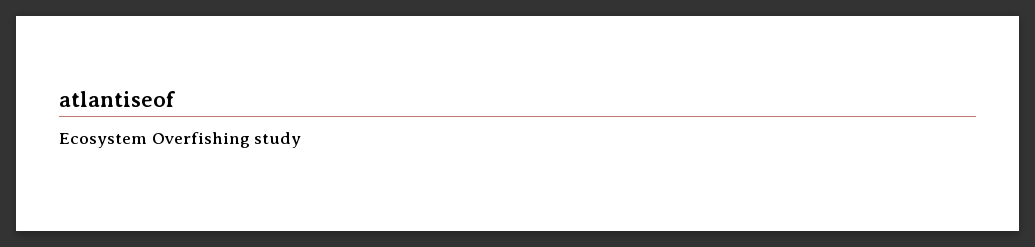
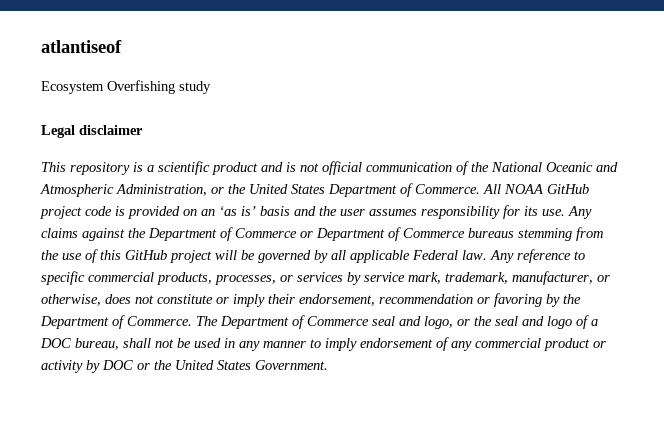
+ Legal disclaimer
+ This repository is a scientific product and is not official communication of the National Oceanic and Atmospheric Administration, or the United States Department of Commerce. All NOAA GitHub project code is provided on an ‘as is’ basis and the user assumes responsibility for its use. Any claims against the Department of Commerce or Department of Commerce bureaus stemming from the use of this GitHub project will be governed by all applicable Federal law. Any reference to specific commercial products, processes, or services by service mark, trademark, manufacturer, or otherwise, does not constitute or imply their endorsement, recommendation or favoring by the Department of Commerce. The Department of Commerce seal and logo, or the seal and logo of a DOC bureau, shall not be used in any manner to imply endorsement of any commercial product or activity by DOC or the United States Government.

